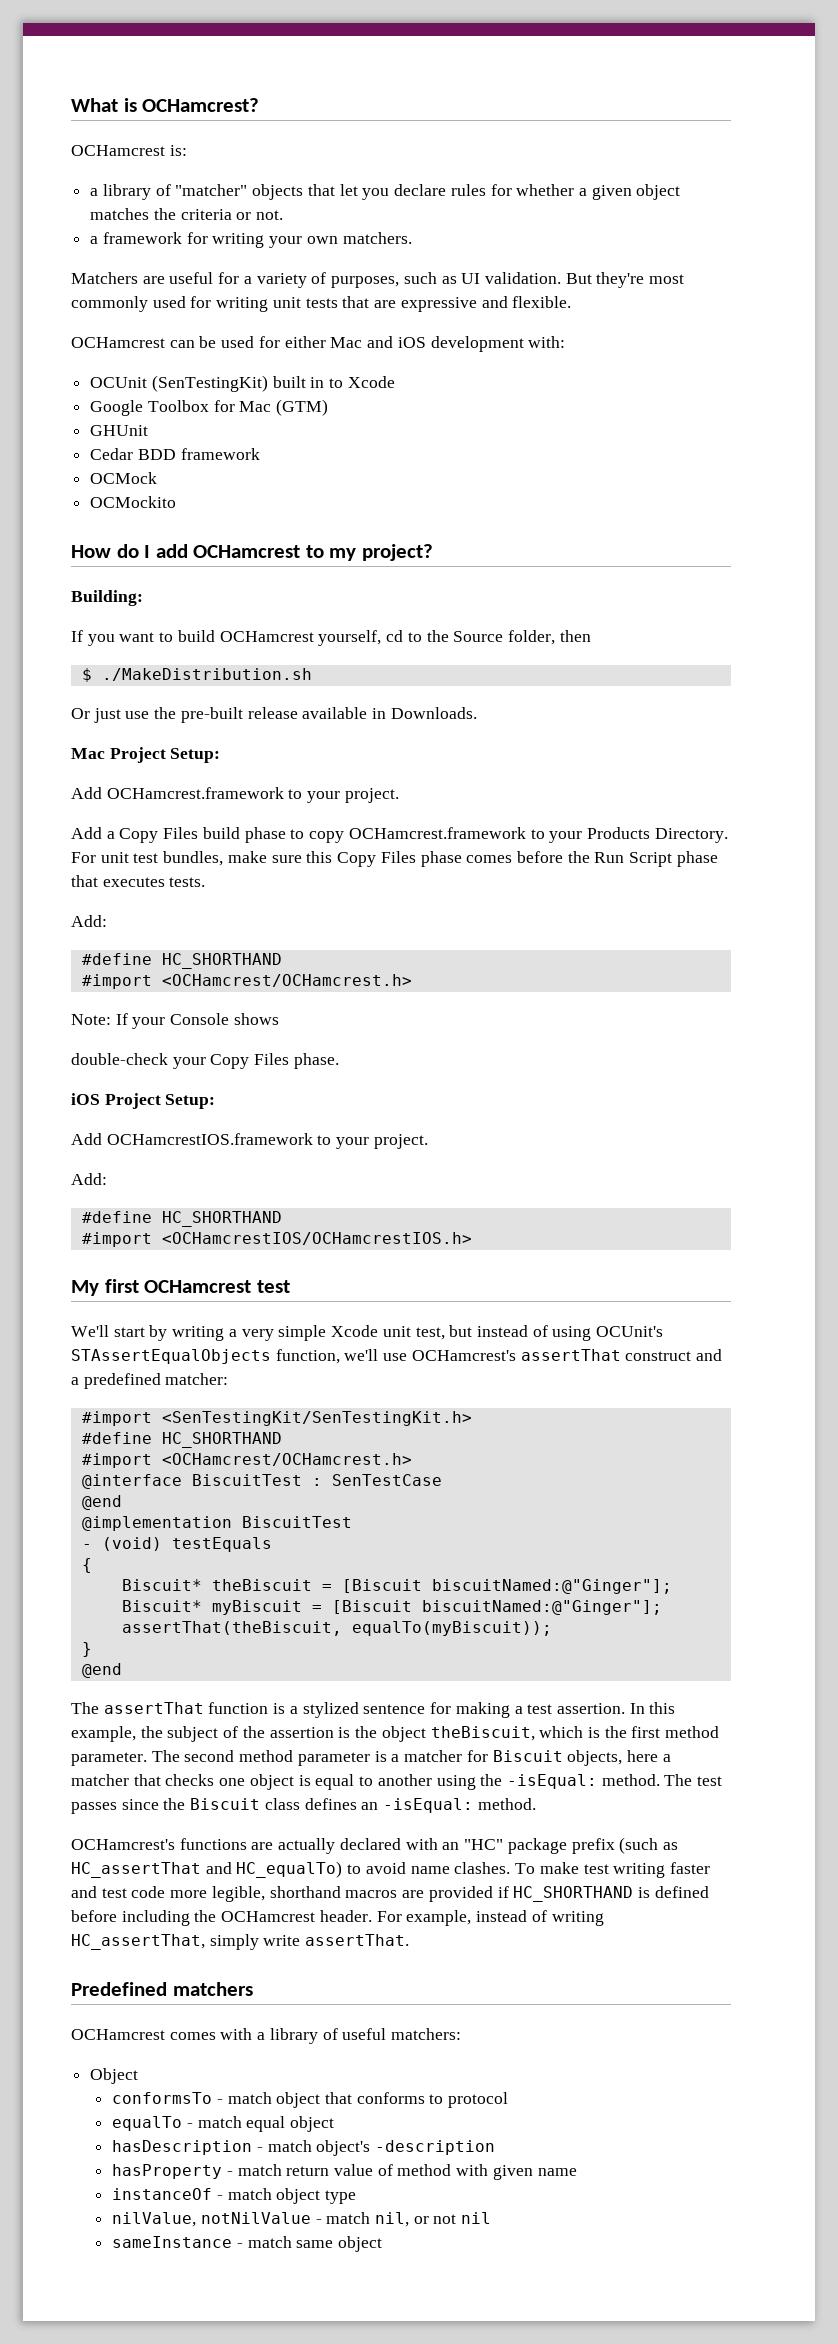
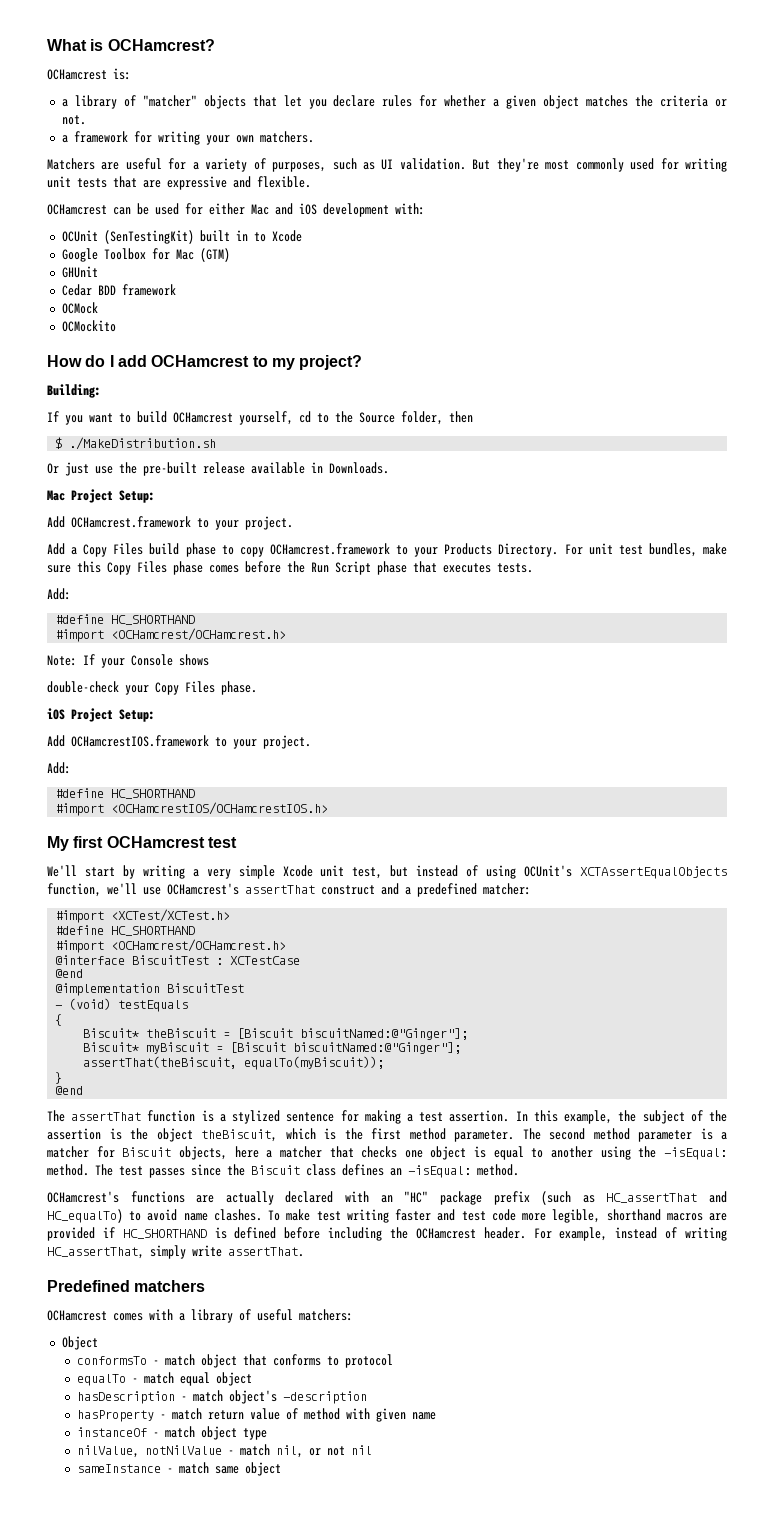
- We'll start by writing a very simple Xcode unit test, but instead of using OCUnit's STAssertEqualObjects function, we'll use OCHamcrest's assertThat construct and a predefined matcher:
+ We'll start by writing a very simple Xcode unit test, but instead of using OCUnit's XCTAssertEqualObjects function, we'll use OCHamcrest's assertThat construct and a predefined matcher:
- #import <SenTestingKit/SenTestingKit.h>
+ #import <XCTest/XCTest.h>
- @interface BiscuitTest : SenTestCase
+ @interface BiscuitTest : XCTestCase

